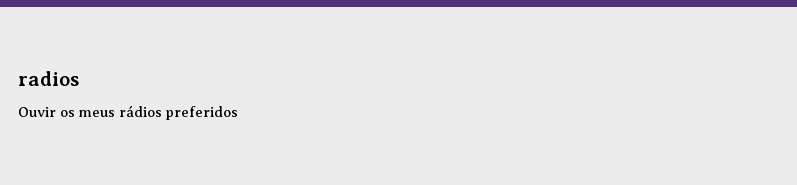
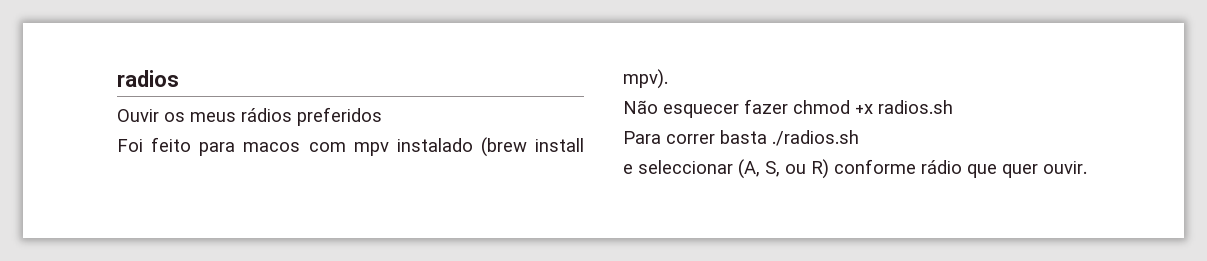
+ Foi feito para macos com mpv instalado (brew install mpv).
+ Não esquecer fazer chmod +x radios.sh
+ Para correr basta ./radios.sh
+ e seleccionar (A, S, ou R) conforme rádio que quer ouvir.

